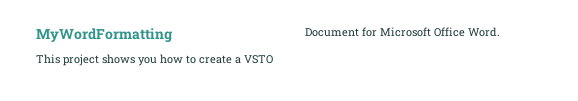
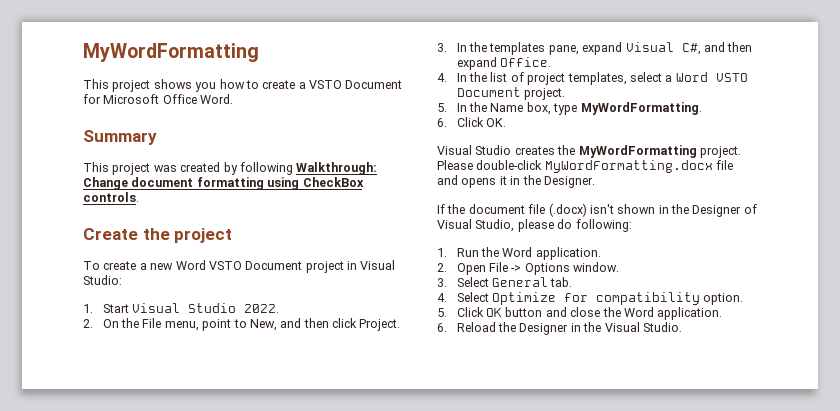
+ Summary
+ This project was created by following Walkthrough: Change document formatting using CheckBox controls.
+ Create the project
+ To create a new Word VSTO Document project in Visual Studio:
+ 1. Start Visual Studio 2022.
+ 2. On the File menu, point to New, and then click Project.
+ 3. In the templates pane, expand Visual C#, and then expand Office.
+ 4. In the list of project templates, select a Word VSTO Document project.
+ 5. In the Name box, type MyWordFormatting.
+ 6. Click OK.
+ Visual Studio creates the MyWordFormatting project. Please double-click MyWordFormatting.docx file and opens it in the Designer.
+ If the document file (.docx) isn't shown in the Designer of Visual Studio, please do following:
+ 1. Run the Word application.
+ 2. Open File -> Options window.
+ 3. Select General tab.
+ 4. Select Optimize for compatibility option.
+ 5. Click OK button and close the Word application.
+ 6. Reload the Designer in the Visual Studio.

